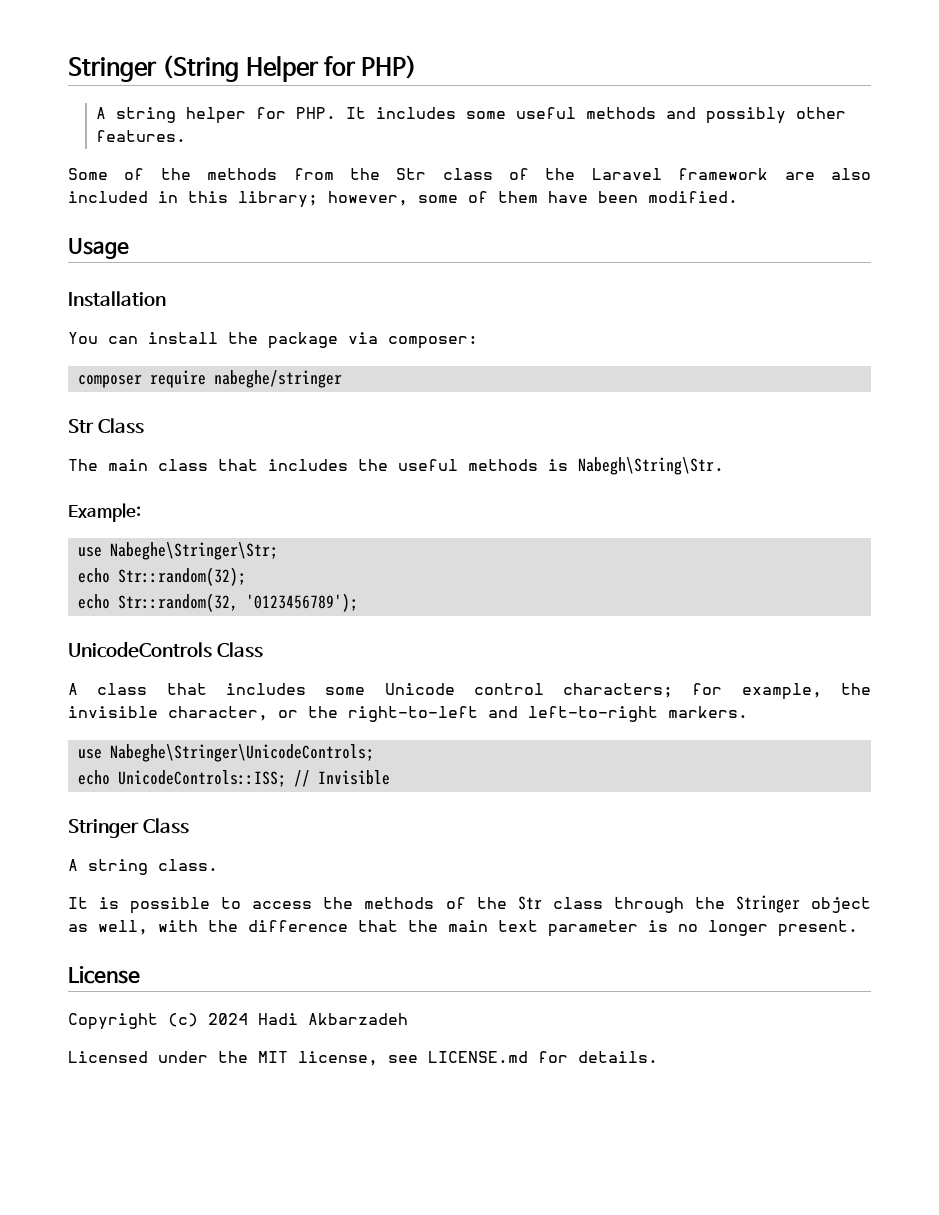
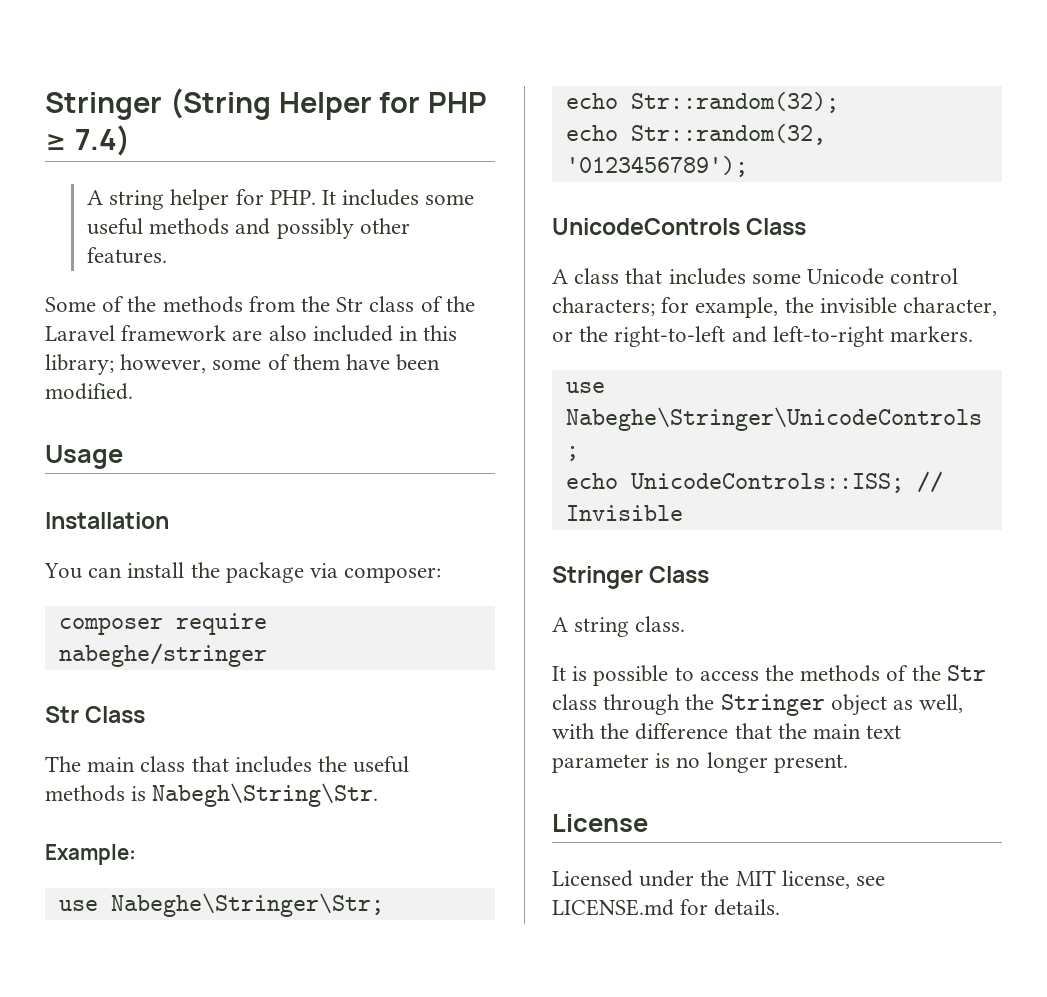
- Stringer (String Helper for PHP)
+ Stringer (String Helper for PHP ≥ 7.4)
- Copyright (c) 2024 Hadi Akbarzadeh

